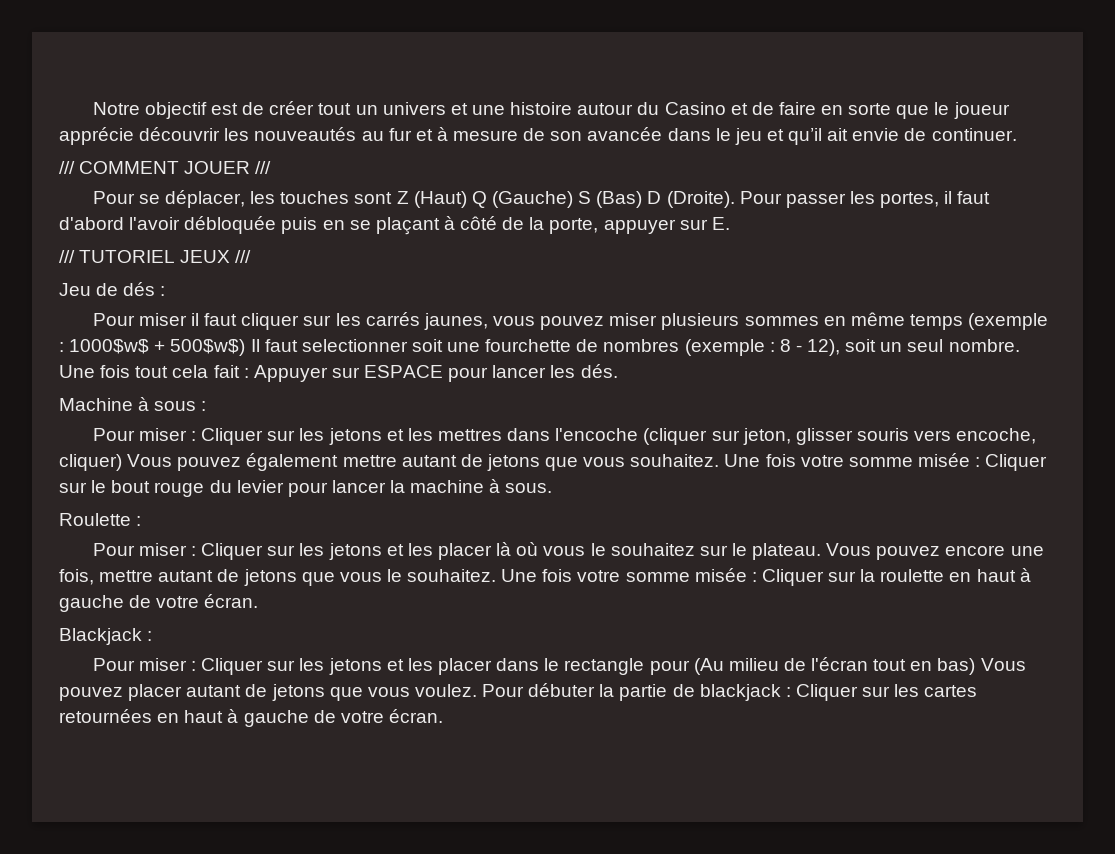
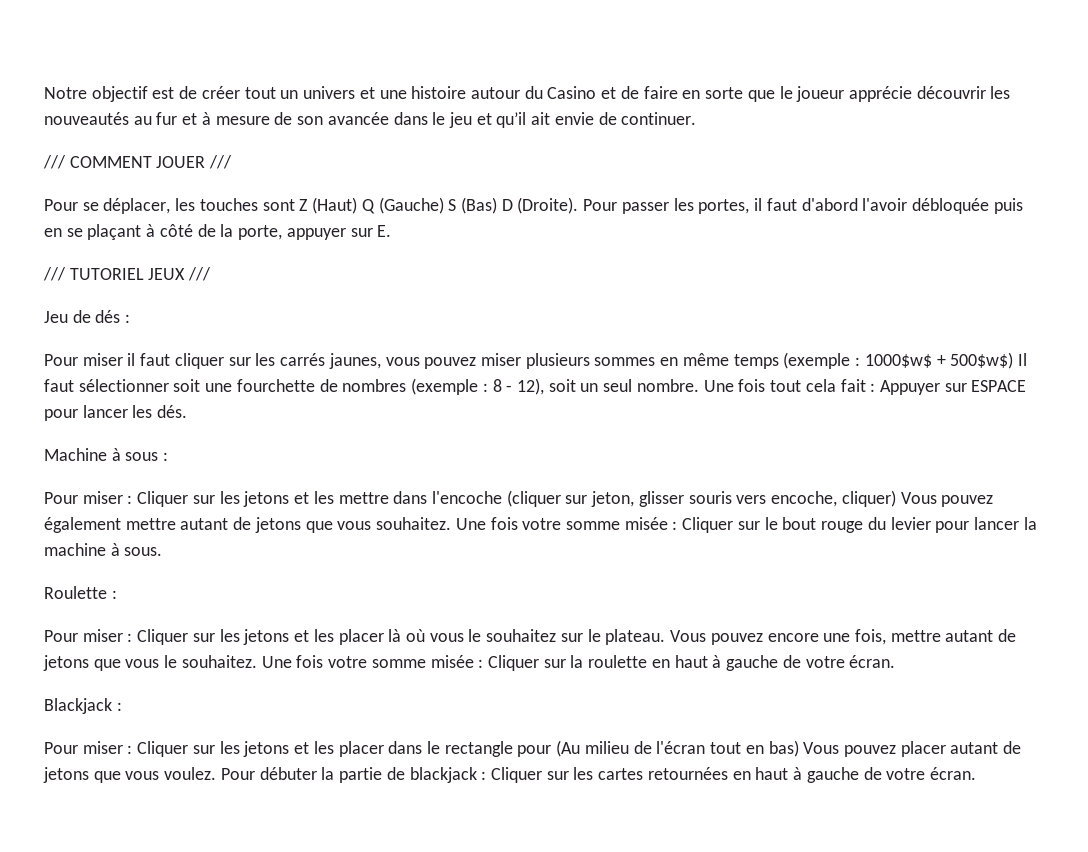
- Pour miser il faut cliquer sur les carrés jaunes, vous pouvez miser plusieurs sommes en même temps (exemple : 1000$w$ + 500$w$) Il faut selectionner soit une fourchette de nombres (exemple : 8 - 12), soit un seul nombre.
+ Pour miser il faut cliquer sur les carrés jaunes, vous pouvez miser plusieurs sommes en même temps (exemple : 1000$w$ + 500$w$) Il faut sélectionner soit une fourchette de nombres (exemple : 8 - 12), soit un seul nombre.
- Pour miser : Cliquer sur les jetons et les mettres dans l'encoche (cliquer sur jeton, glisser souris vers encoche, cliquer) Vous pouvez également mettre autant de jetons que vous souhaitez.
+ Pour miser : Cliquer sur les jetons et les mettre dans l'encoche (cliquer sur jeton, glisser souris vers encoche, cliquer) Vous pouvez également mettre autant de jetons que vous souhaitez.

